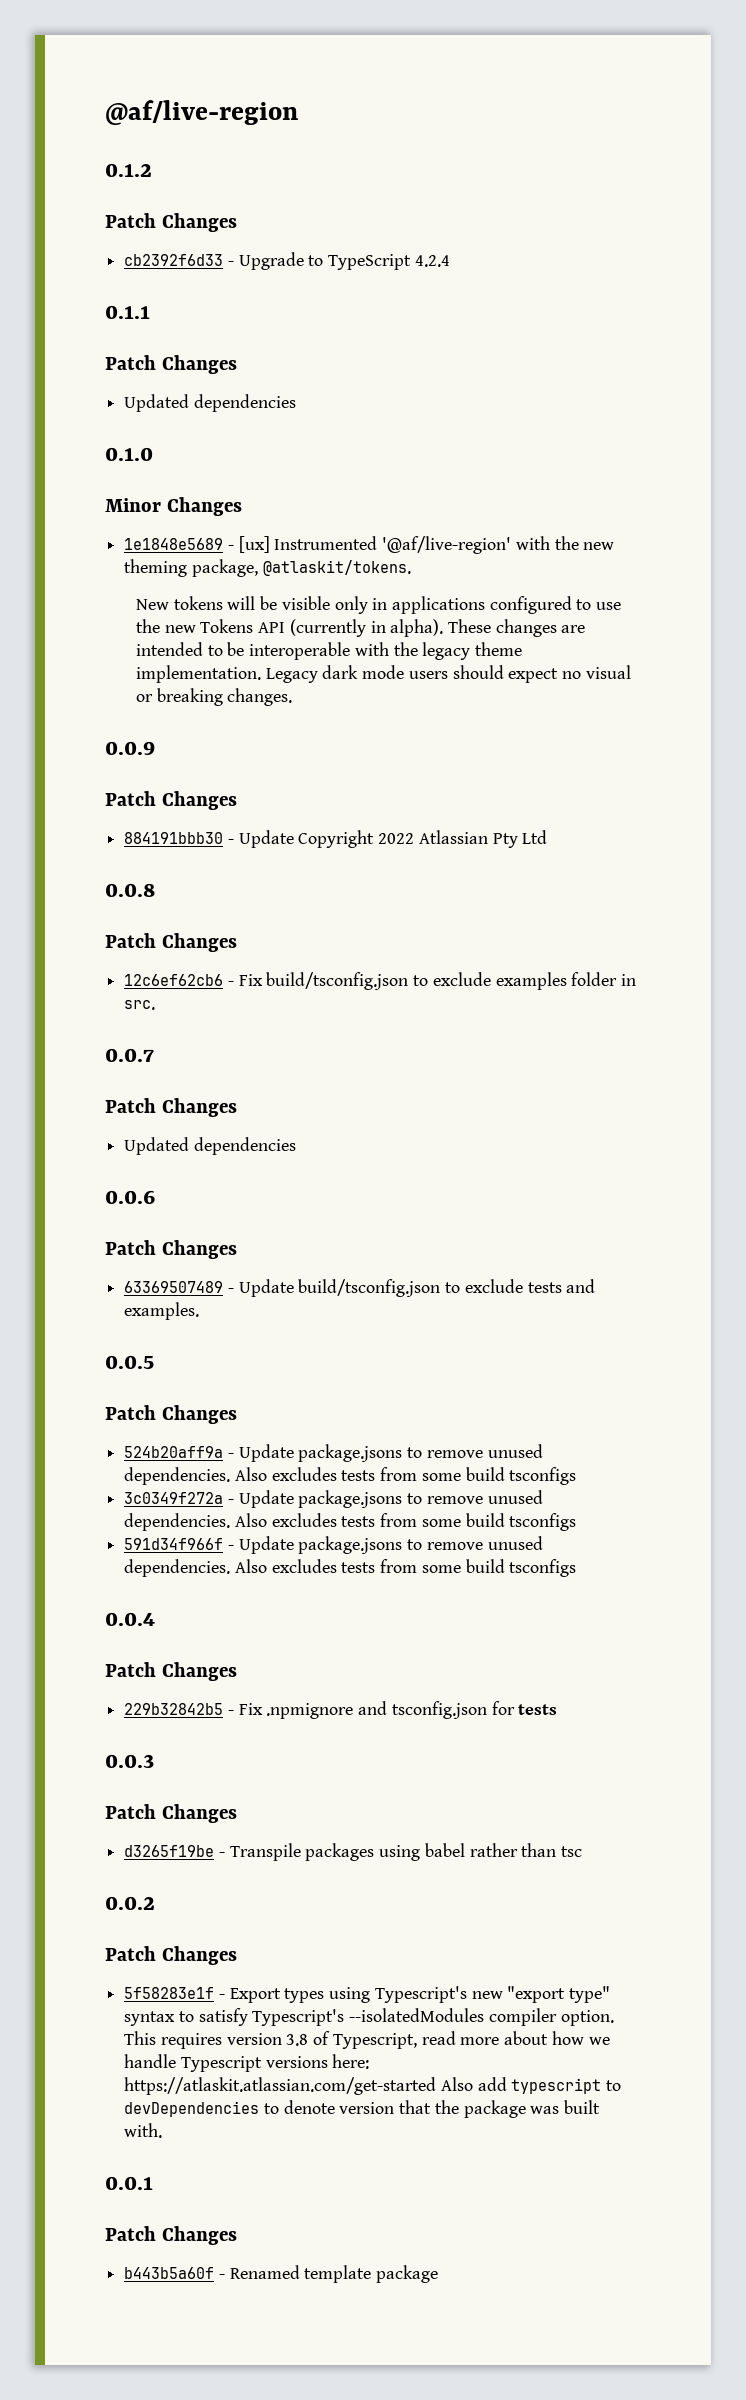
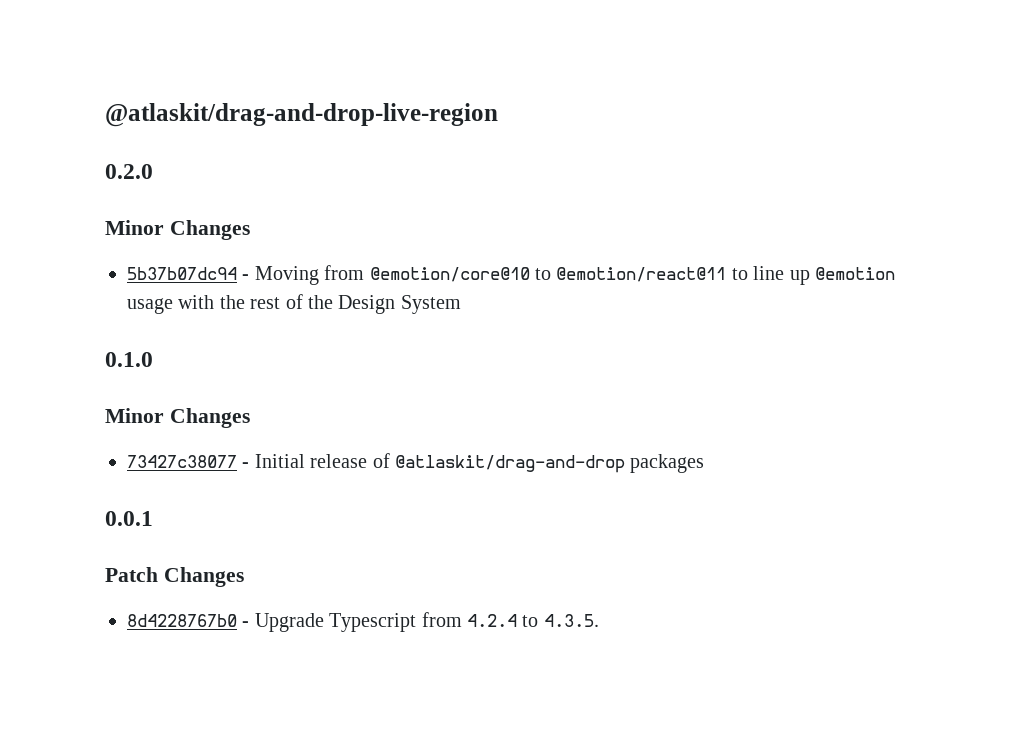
- @af/live-region
- 0.1.2
- Patch Changes
- cb2392f6d33 - Upgrade to TypeScript 4.2.4
- 0.1.1
- Patch Changes
- Updated dependencies
+ @atlaskit/drag-and-drop-live-region
+ 0.2.0
+ Minor Changes
+ 5b37b07dc94 - Moving from @emotion/core@10 to @emotion/react@11 to line up @emotion usage with the rest of the Design System
  0.1.0
  Minor Changes
- 1e1848e5689 - [ux] Instrumented '@af/live-region' with the new theming package, @atlaskit/tokens.
- New tokens will be visible only in applications configured to use the new Tokens API (currently in alpha). These changes are intended to be interoperable with the legacy theme implementation. Legacy dark mode users should expect no visual or breaking changes.
- 0.0.9
- Patch Changes
- 884191bbb30 - Update Copyright 2022 Atlassian Pty Ltd
- 0.0.8
- Patch Changes
- 12c6ef62cb6 - Fix build/tsconfig.json to exclude examples folder in src.
- 0.0.7
- Patch Changes
- Updated dependencies
- 0.0.6
- Patch Changes
- 63369507489 - Update build/tsconfig.json to exclude tests and examples.
- 0.0.5
- Patch Changes
- 524b20aff9a - Update package.jsons to remove unused dependencies. Also excludes tests from some build tsconfigs
- 3c0349f272a - Update package.jsons to remove unused dependencies. Also excludes tests from some build tsconfigs
- 591d34f966f - Update package.jsons to remove unused dependencies. Also excludes tests from some build tsconfigs
- 0.0.4
- Patch Changes
- 229b32842b5 - Fix .npmignore and tsconfig.json for tests
- 0.0.3
- Patch Changes
- d3265f19be - Transpile packages using babel rather than tsc
- 0.0.2
- Patch Changes
- 5f58283e1f - Export types using Typescript's new "export type" syntax to satisfy Typescript's --isolatedModules compiler option. This requires version 3.8 of Typescript, read more about how we handle Typescript versions here: https://atlaskit.atlassian.com/get-started Also add typescript to devDependencies to denote version that the package was built with.
+ 73427c38077 - Initial release of @atlaskit/drag-and-drop packages
  0.0.1
  Patch Changes
- b443b5a60f - Renamed template package
+ 8d4228767b0 - Upgrade Typescript from 4.2.4 to 4.3.5.

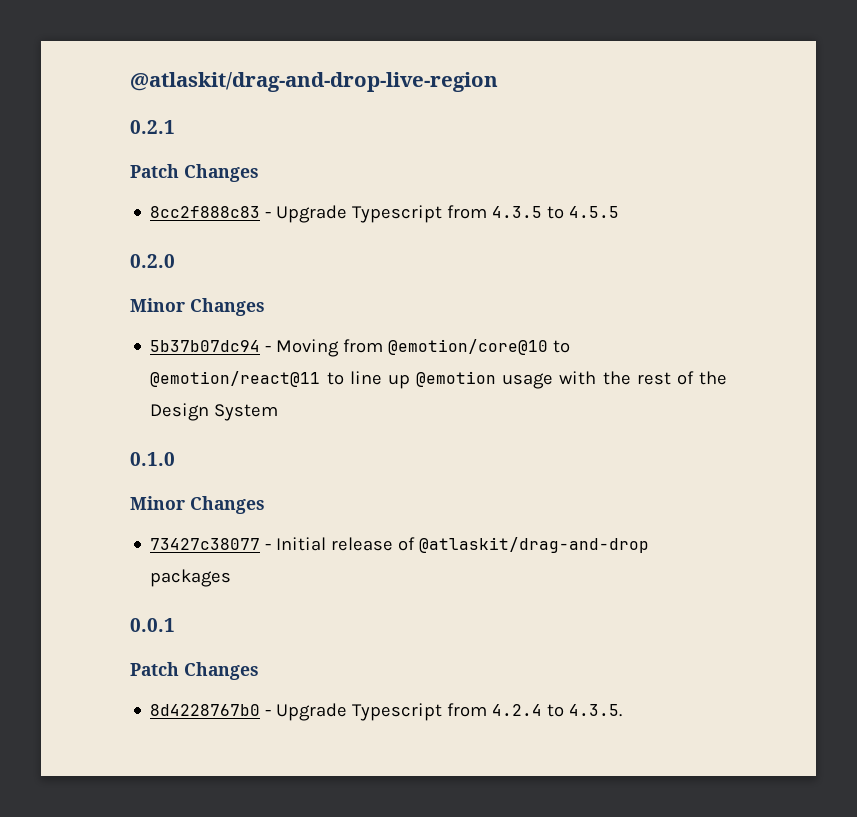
+ 0.2.1
+ Patch Changes
+ 8cc2f888c83 - Upgrade Typescript from 4.3.5 to 4.5.5

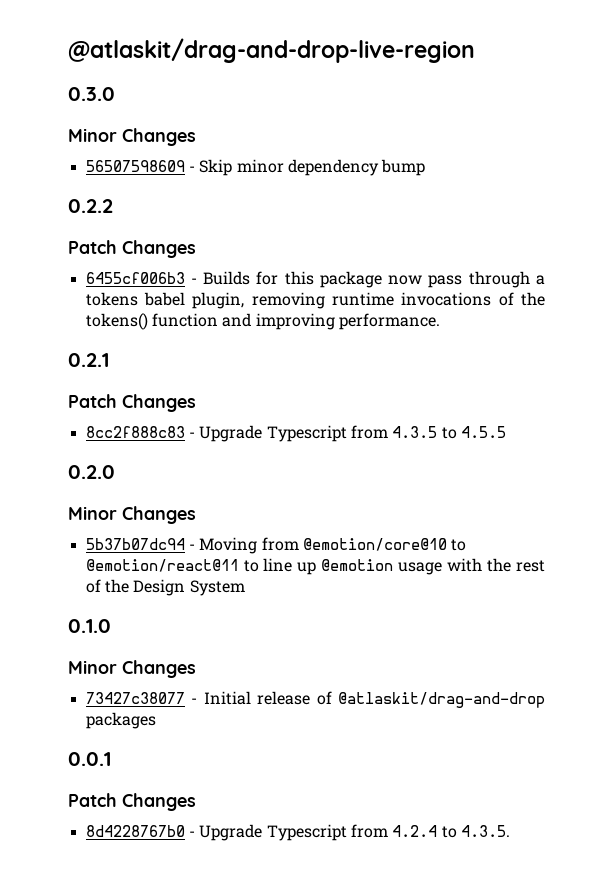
+ 0.3.0
+ Minor Changes
+ 56507598609 - Skip minor dependency bump
+ 0.2.2
+ Patch Changes
+ 6455cf006b3 - Builds for this package now pass through a tokens babel plugin, removing runtime invocations of the tokens() function and improving performance.

